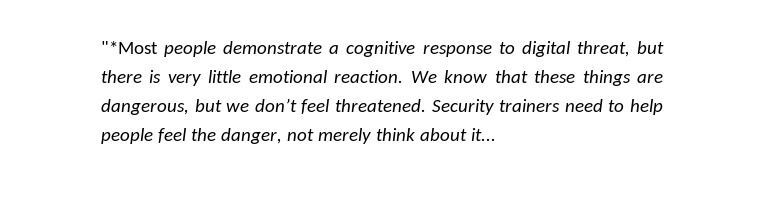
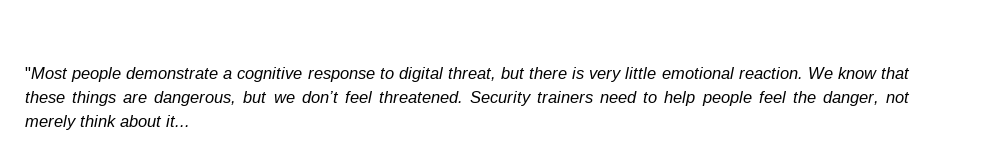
- "*Most people demonstrate a cognitive response to digital threat, but there is very little emotional reaction.
+ "Most people demonstrate a cognitive response to digital threat, but there is very little emotional reaction.

